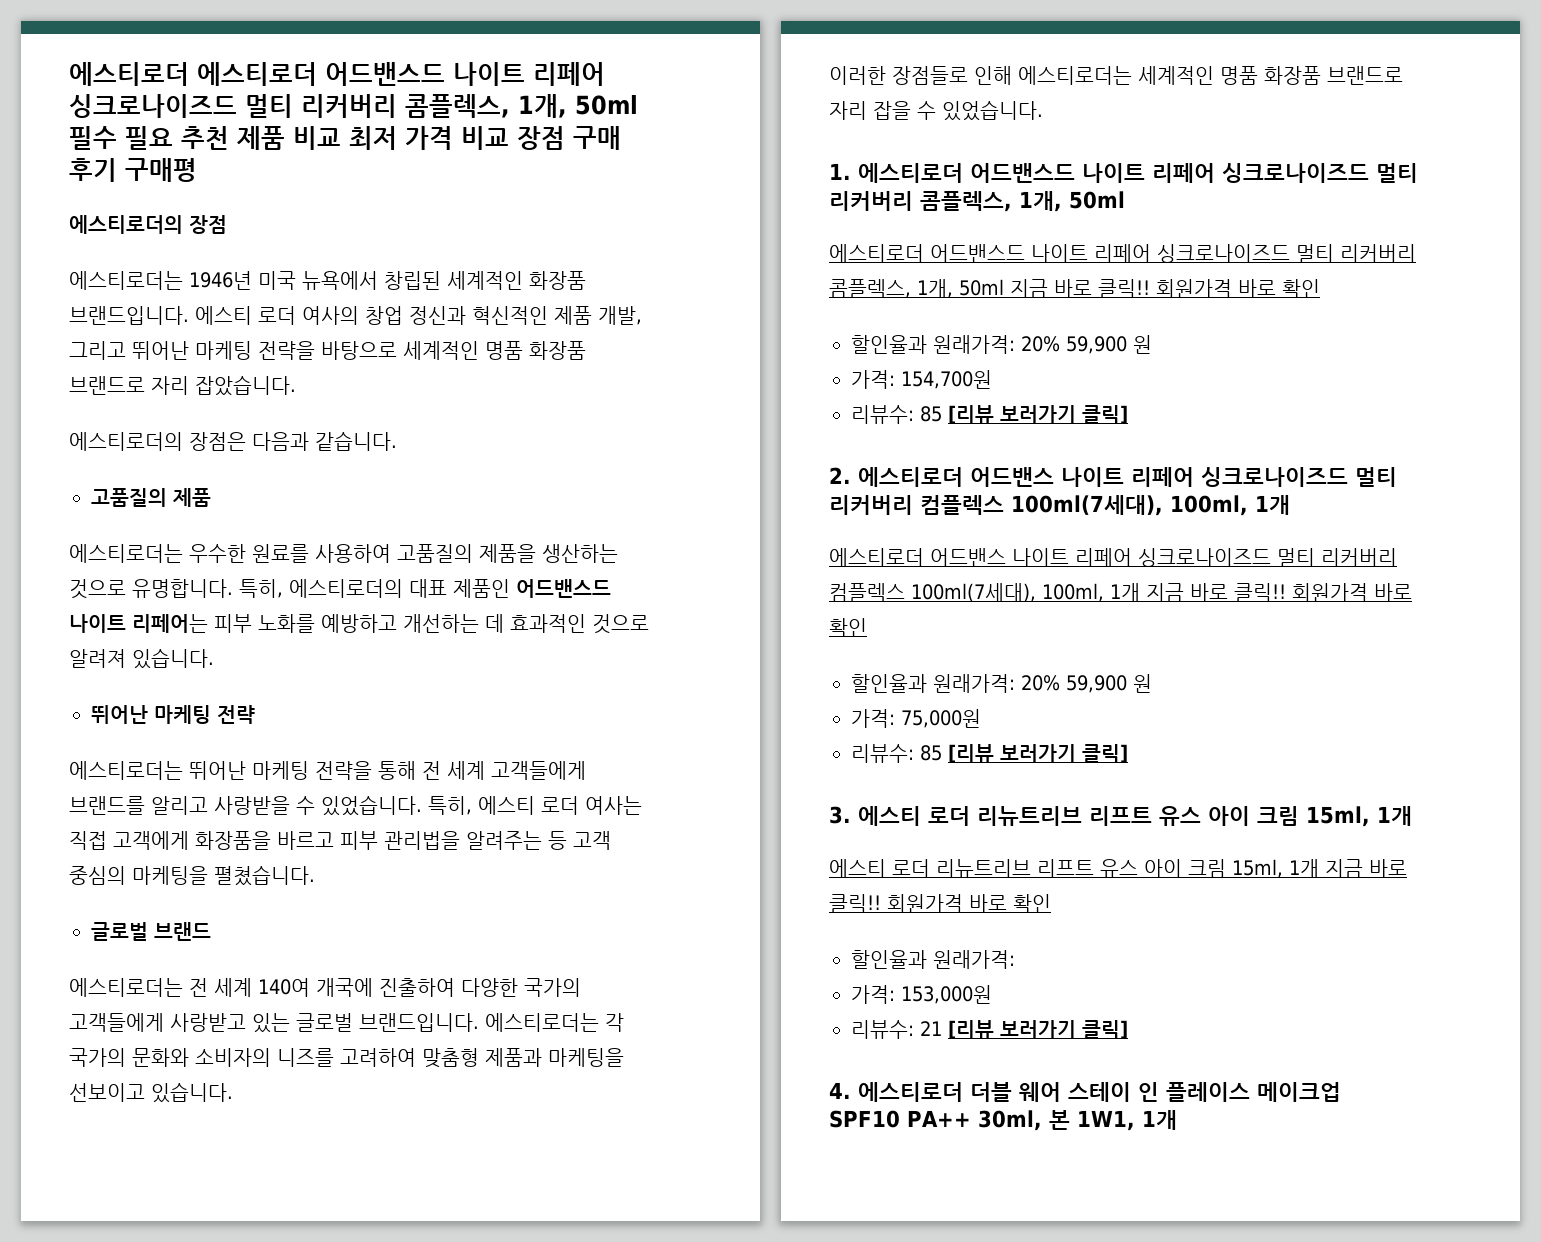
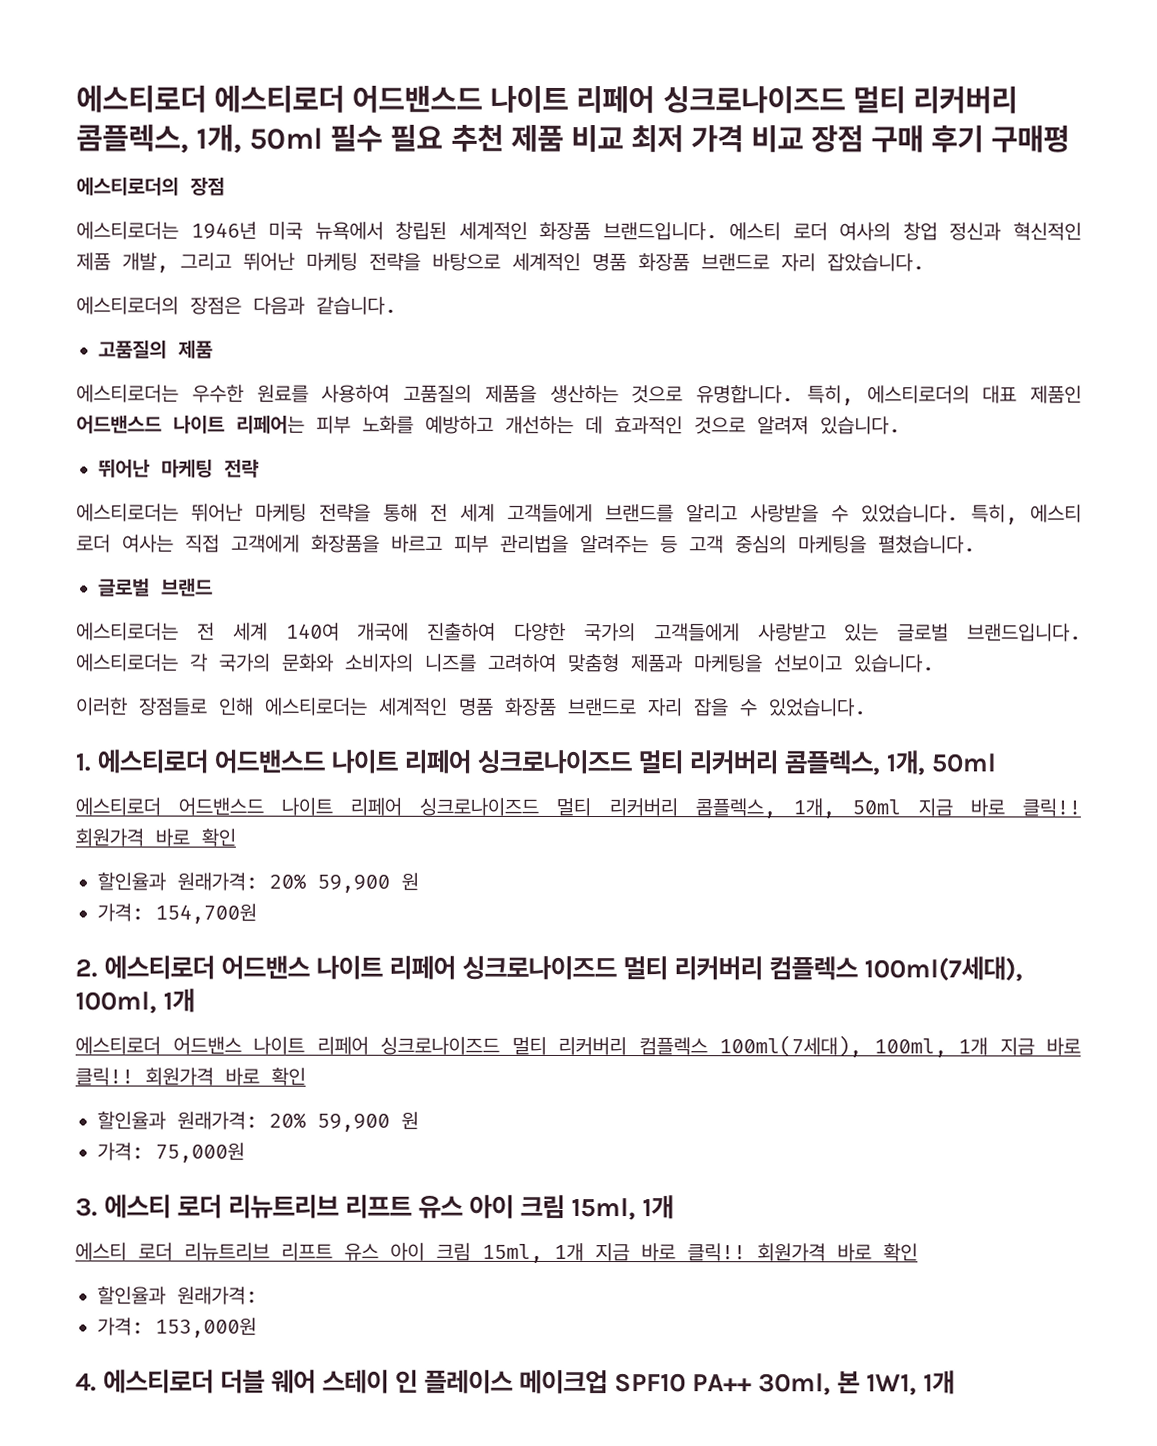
  가격: 154,700원
- 리뷰수: 85 [리뷰 보러가기 클릭]
  가격: 75,000원
- 리뷰수: 85 [리뷰 보러가기 클릭]
- 리뷰수: 21 [리뷰 보러가기 클릭]

